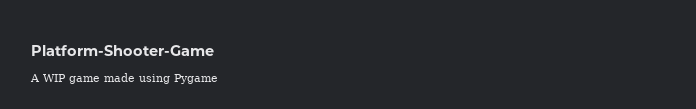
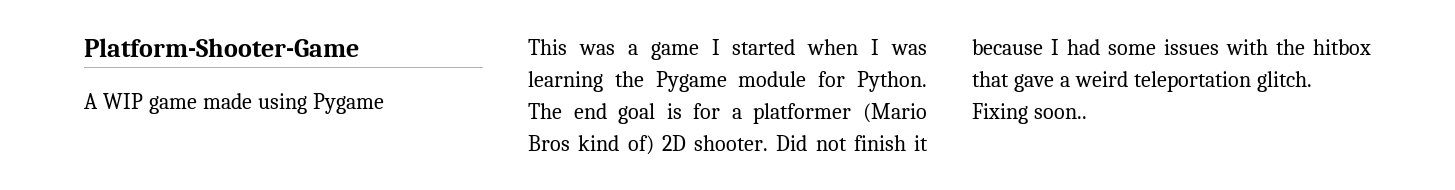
+ This was a game I started when I was learning the Pygame module for Python. The end goal is for a platformer (Mario Bros kind of) 2D shooter. Did not finish it because I had some issues with the hitbox that gave a weird teleportation glitch. Fixing soon..

